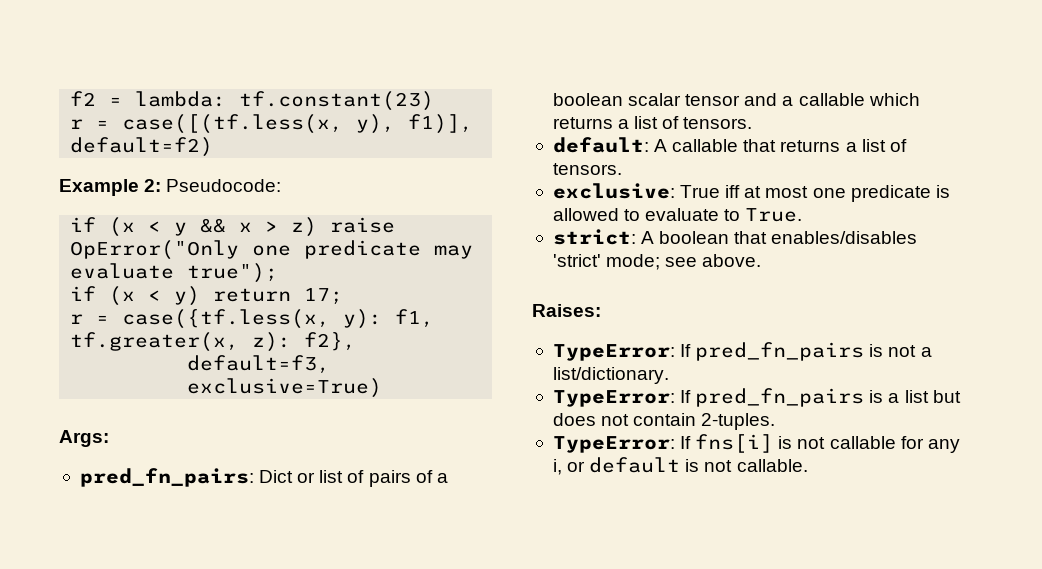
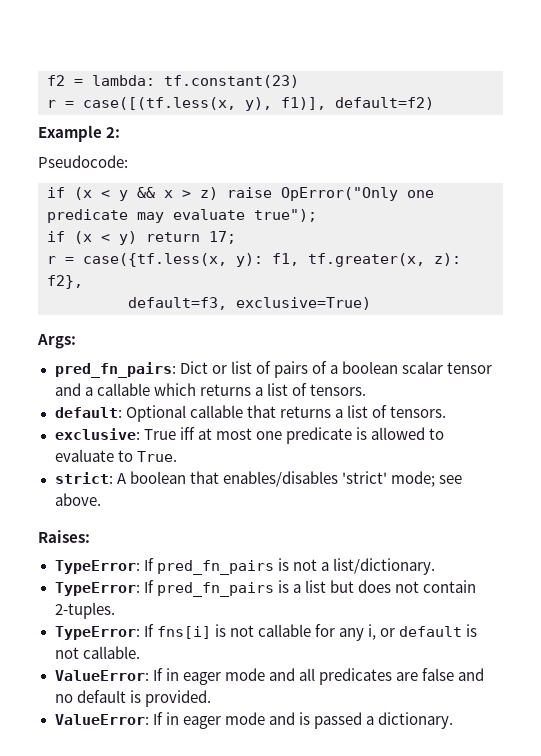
- Example 2: Pseudocode:
+ Example 2:
+ Pseudocode:
- default: A callable that returns a list of tensors.
+ default: Optional callable that returns a list of tensors.
+ ValueError: If in eager mode and all predicates are false and no default is provided.
+ ValueError: If in eager mode and is passed a dictionary.

